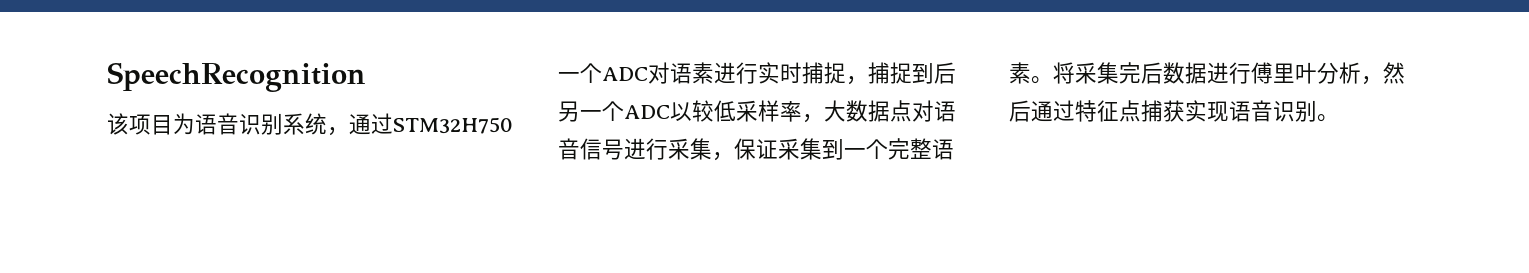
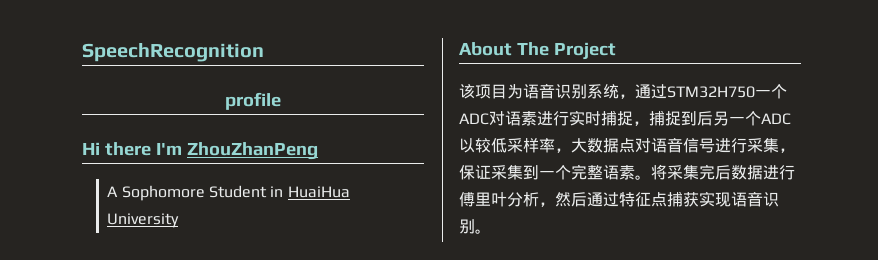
+ profile
+ Hi there I'm ZhouZhanPeng
+ A Sophomore Student in HuaiHua University
+ About The Project

